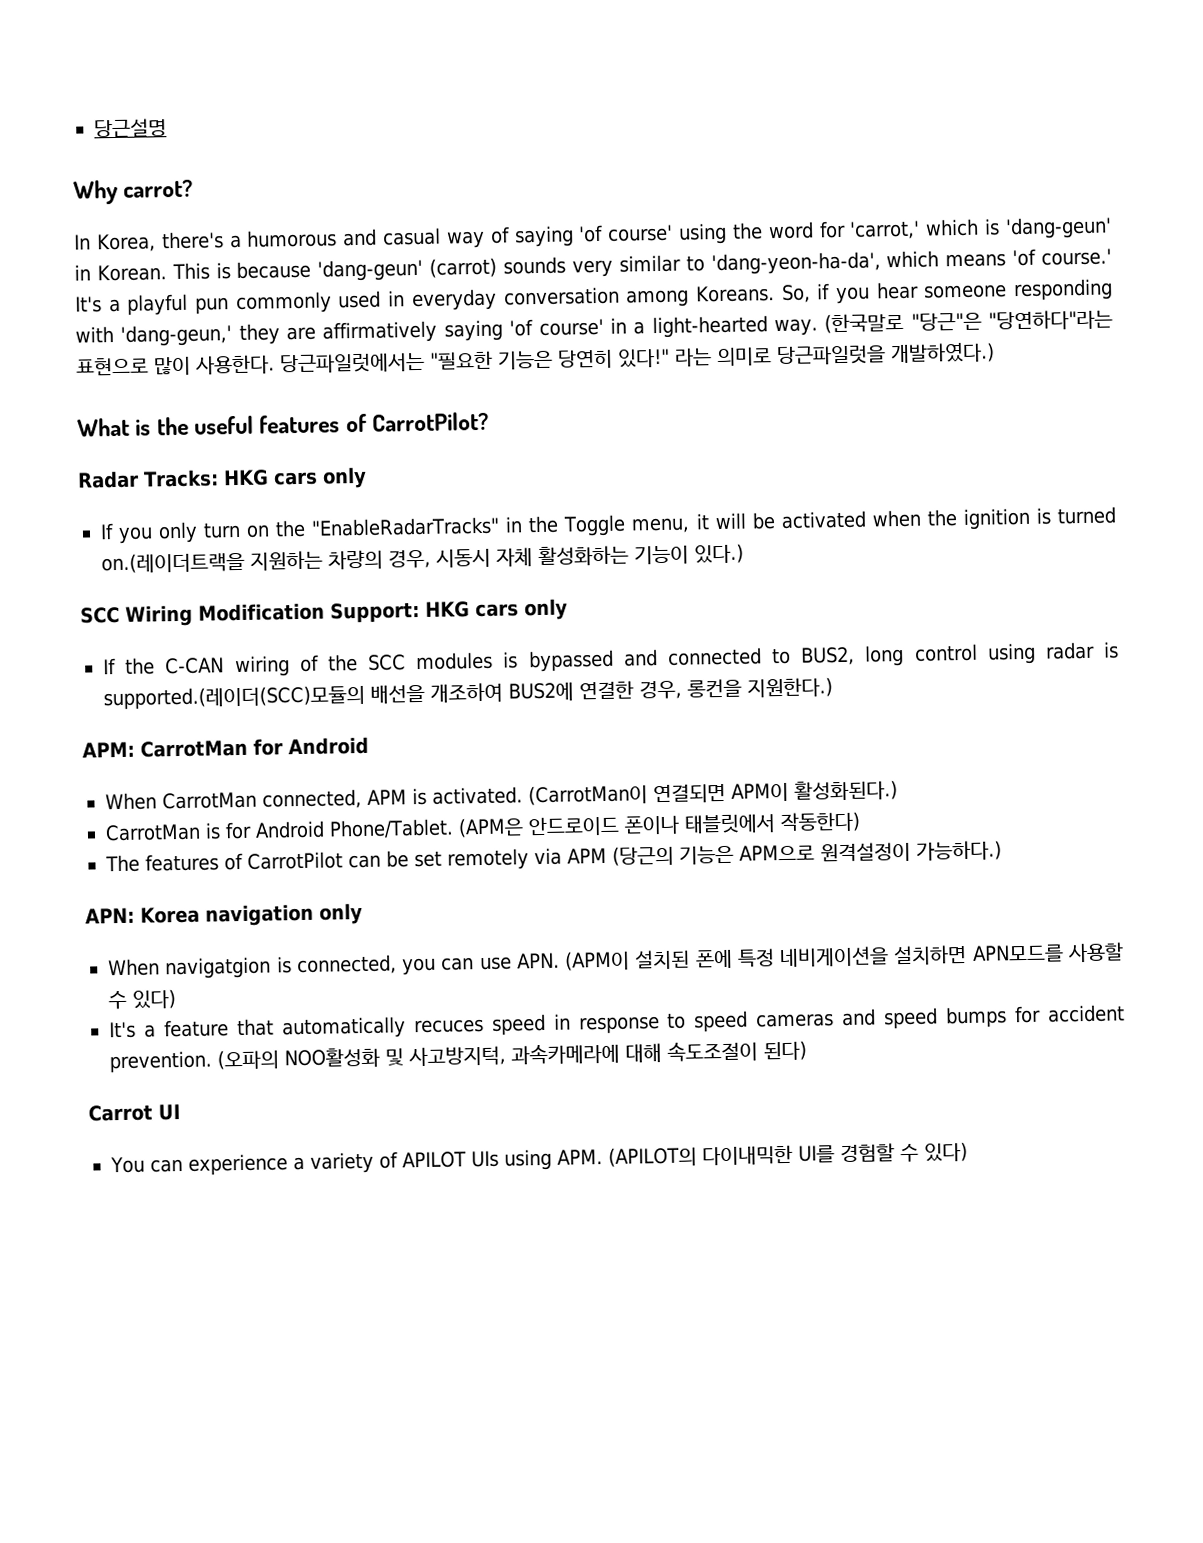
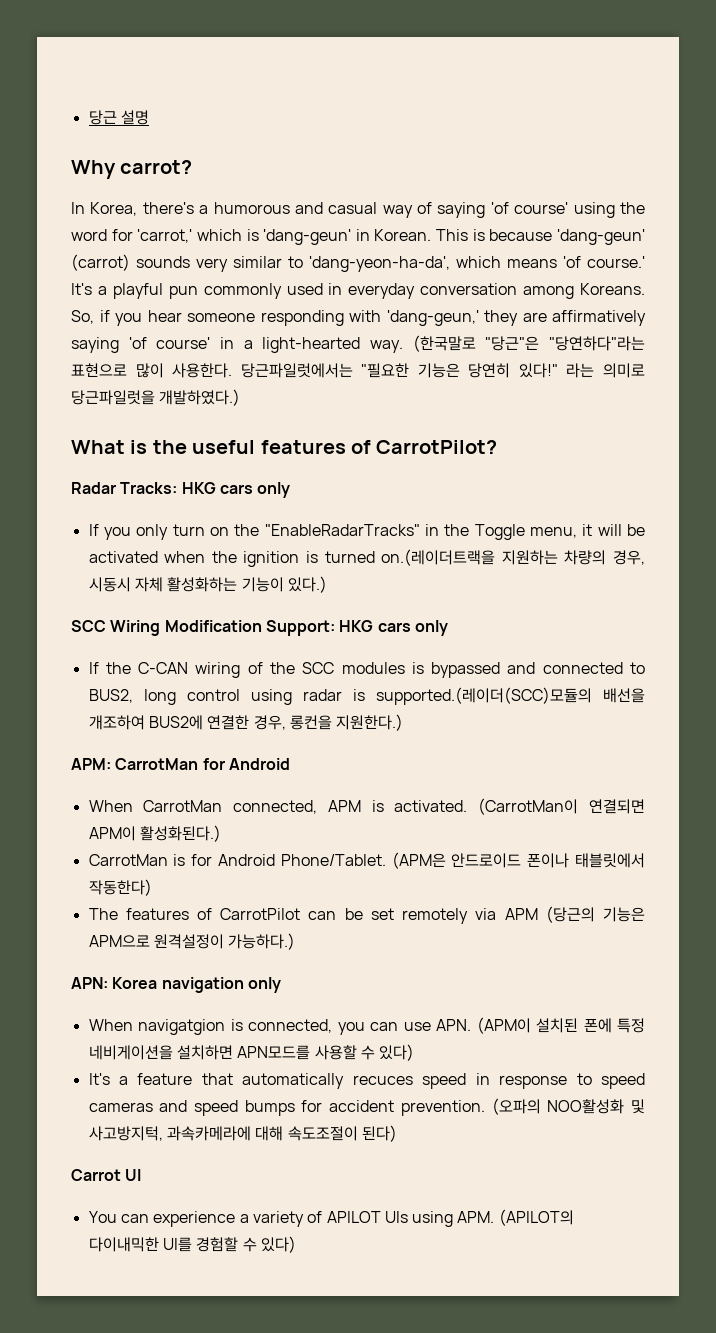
- 당근설명
+ 당근 설명

